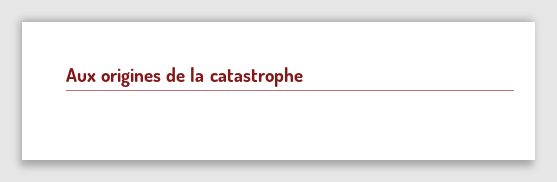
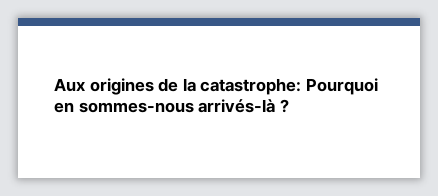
- Aux origines de la catastrophe
+ Aux origines de la catastrophe: Pourquoi en sommes-nous arrivés-là ?

